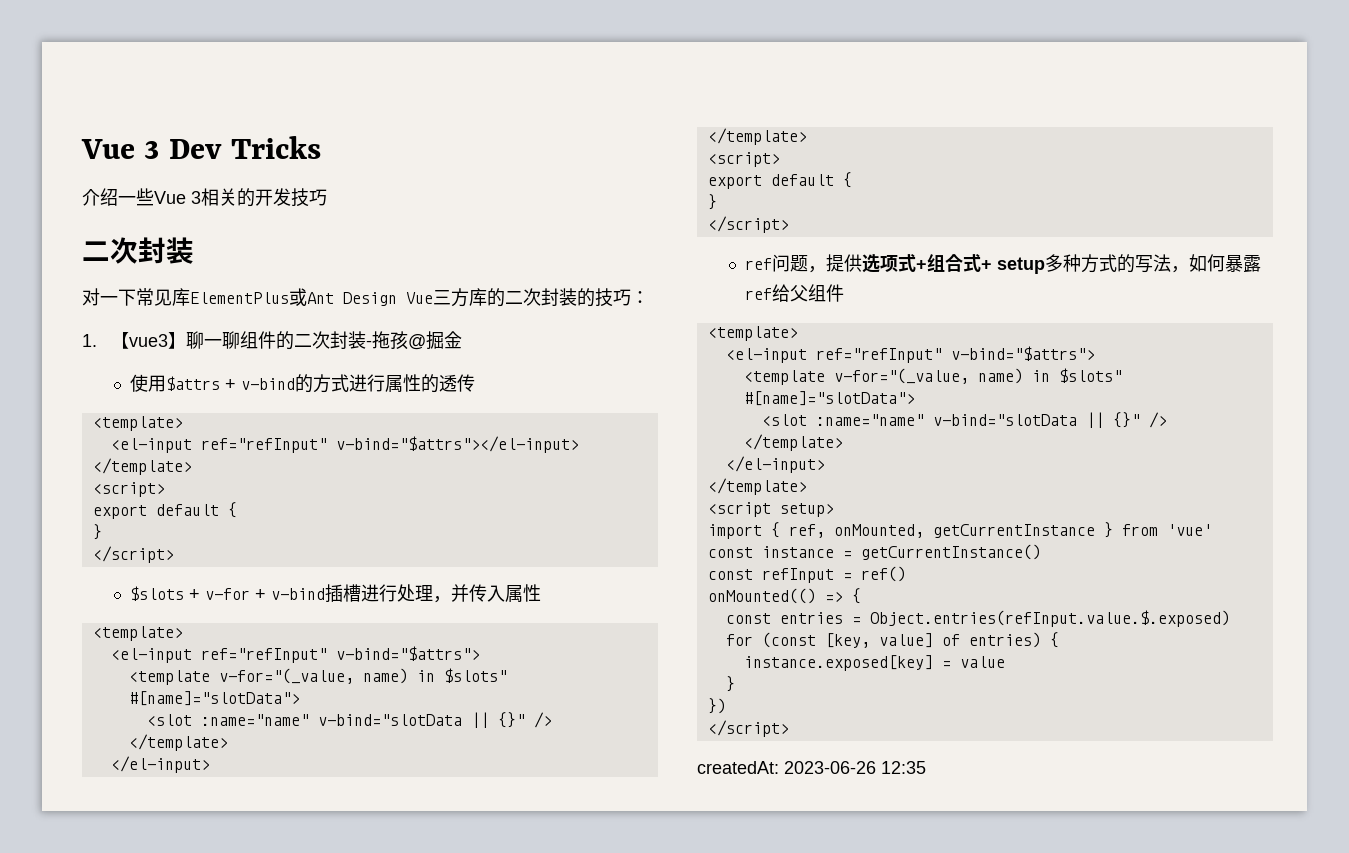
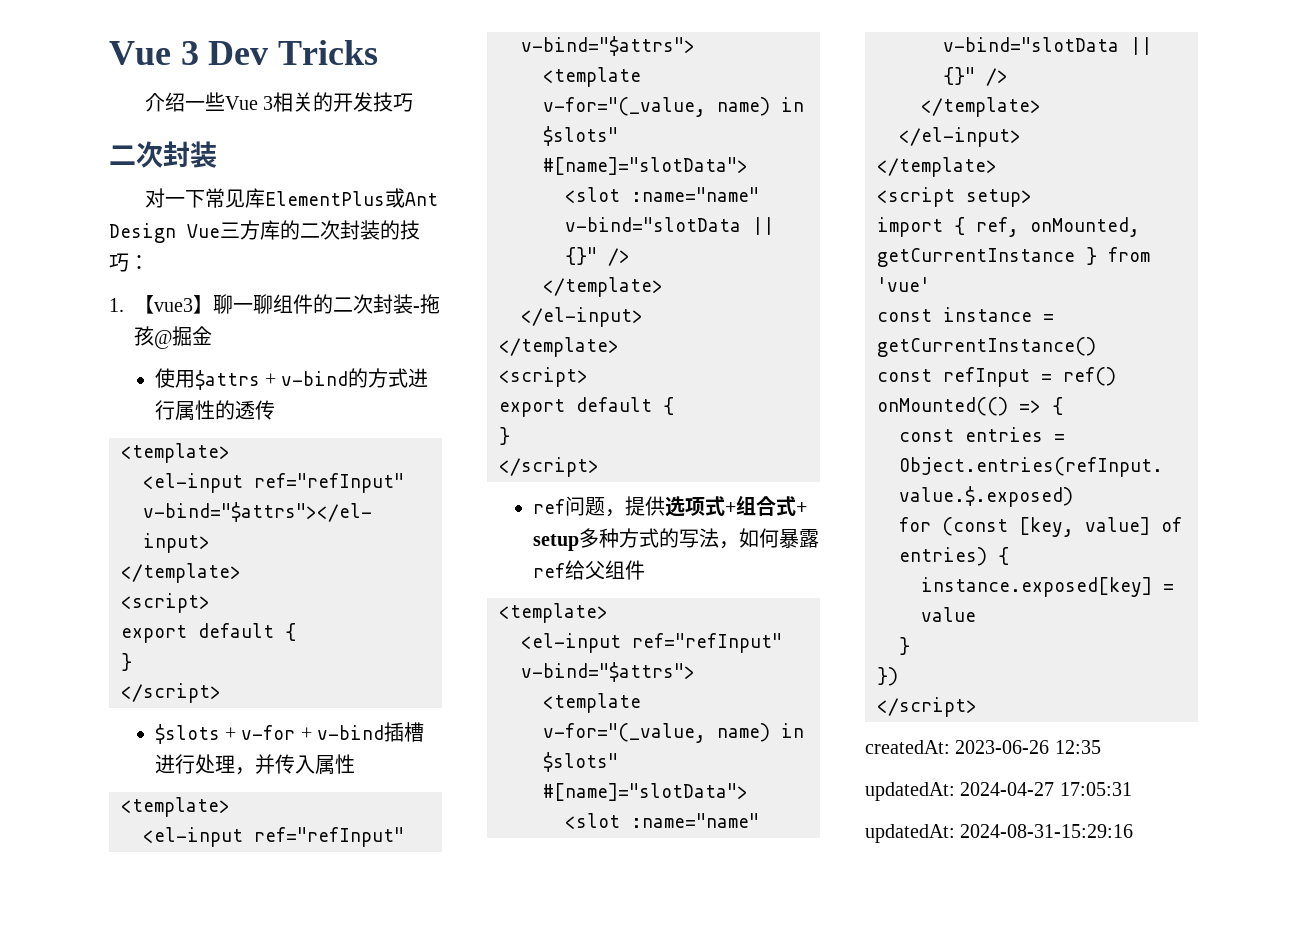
+ updatedAt: 2024-04-27 17:05:31
+ updatedAt: 2024-08-31-15:29:16

